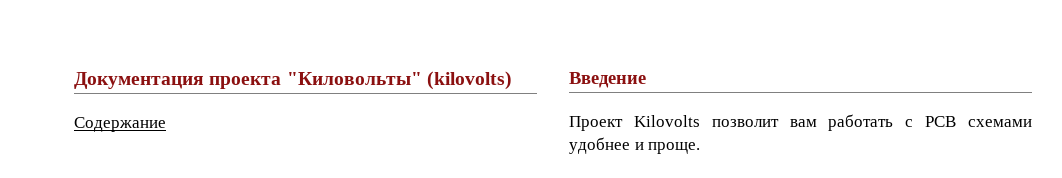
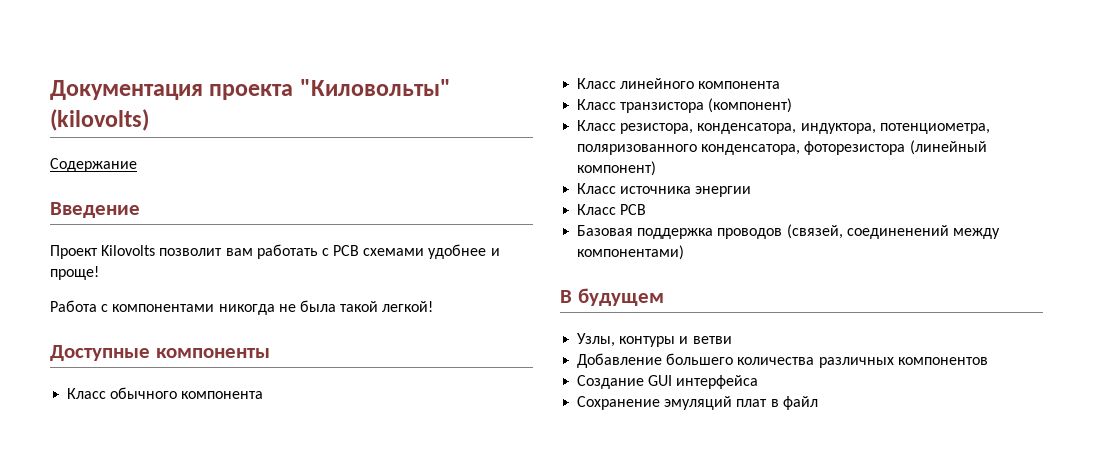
- Проект Kilovolts позволит вам работать с PCB схемами удобнее и проще.
+ Проект Kilovolts позволит вам работать с PCB схемами удобнее и проще!
+ Работа с компонентами никогда не была такой легкой!
+ Доступные компоненты
+ Класс обычного компонента
+ Класс линейного компонента
+ Класс транзистора (компонент)
+ Класс резистора, конденсатора, индуктора, потенциометра, поляризованного конденсатора, фоторезистора (линейный компонент)
+ Класс источника энергии
+ Класс PCB
+ Базовая поддержка проводов (связей, соединенений между компонентами)
+ В будущем
+ Узлы, контуры и ветви
+ Добавление большего количества различных компонентов
+ Создание GUI интерфейса
+ Сохранение эмуляций плат в файл

